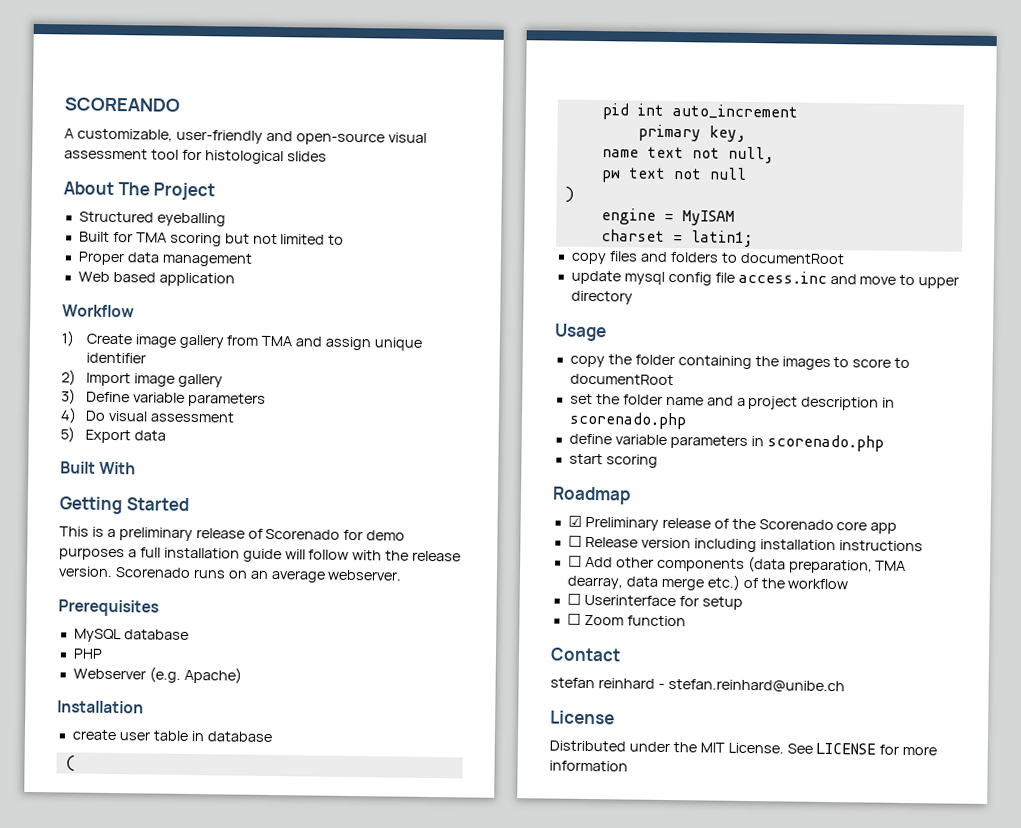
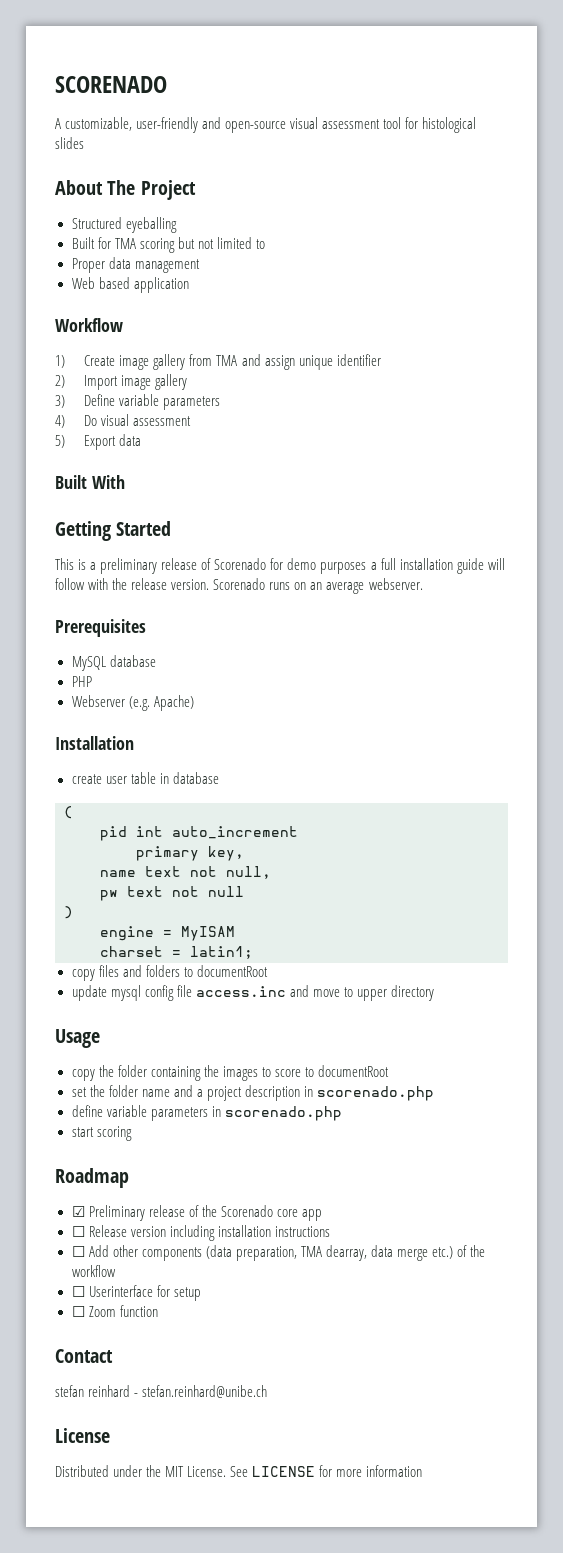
- SCOREANDO
+ SCORENADO

